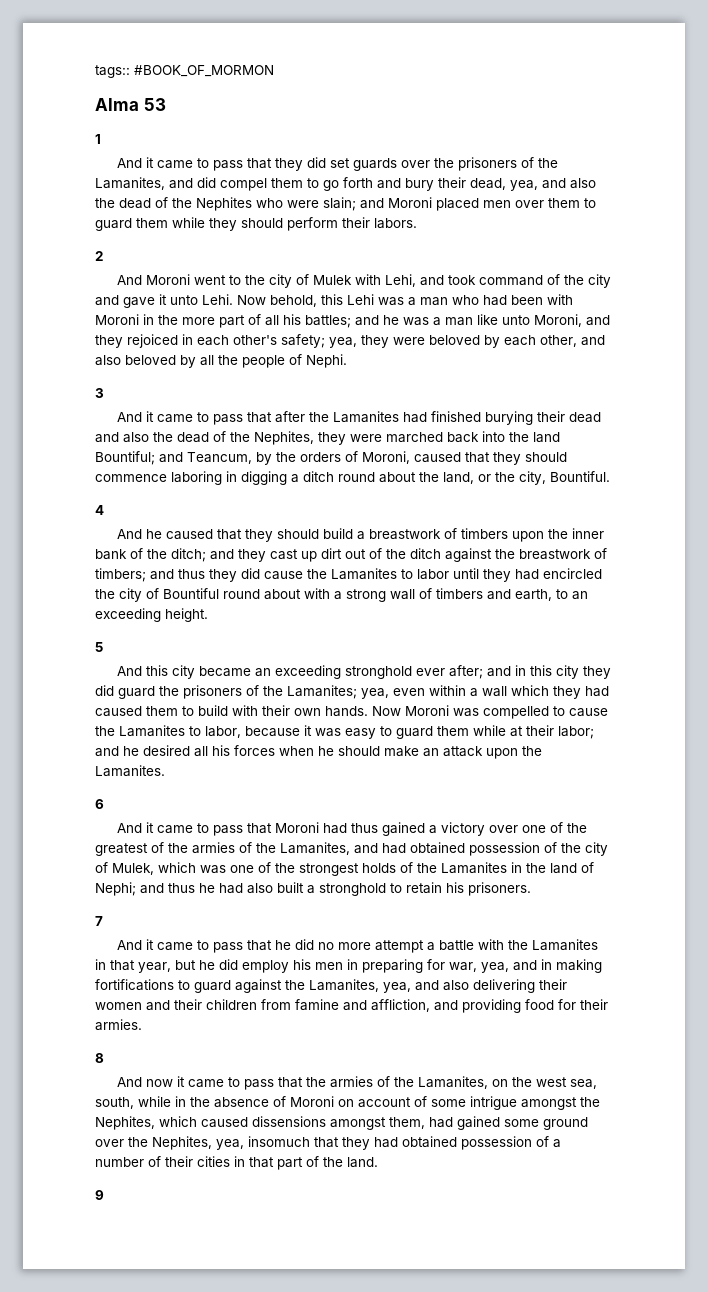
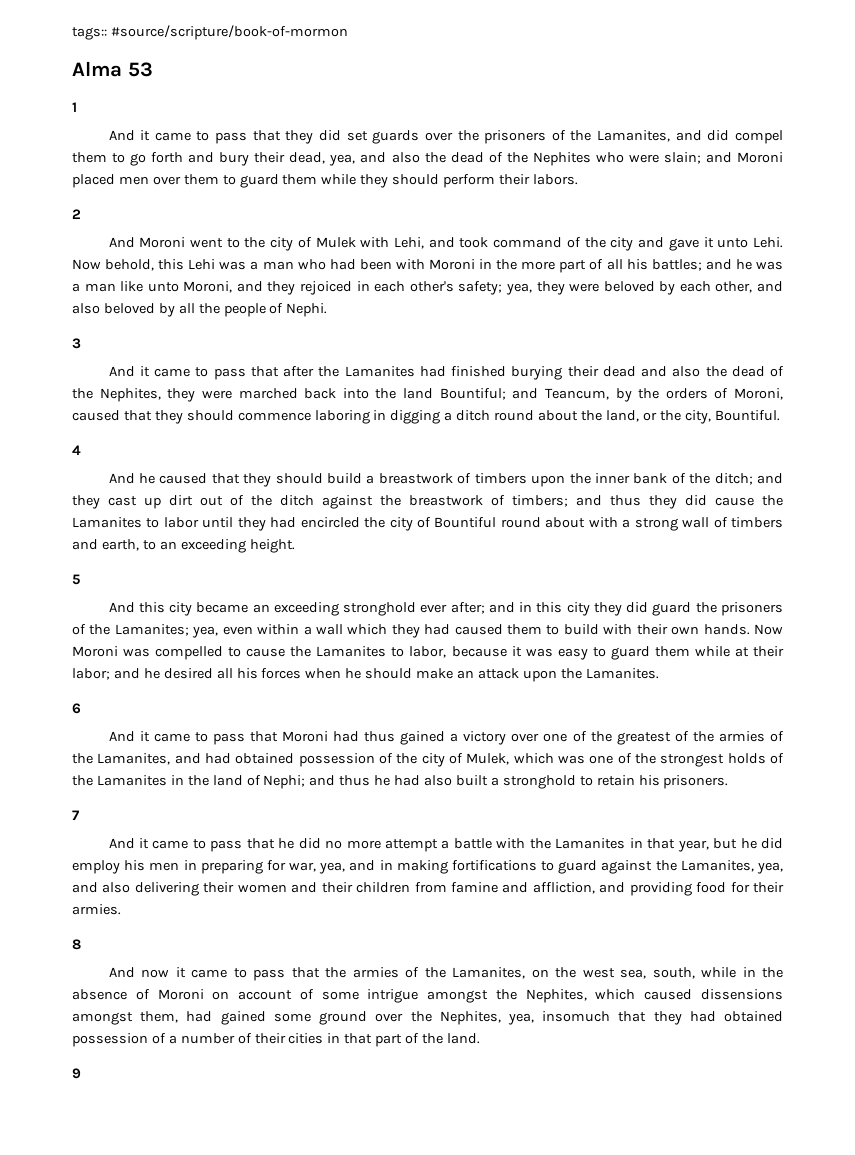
- tags:: #BOOK_OF_MORMON
+ tags:: #source/scripture/book-of-mormon

